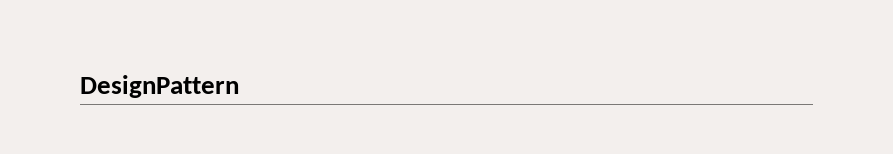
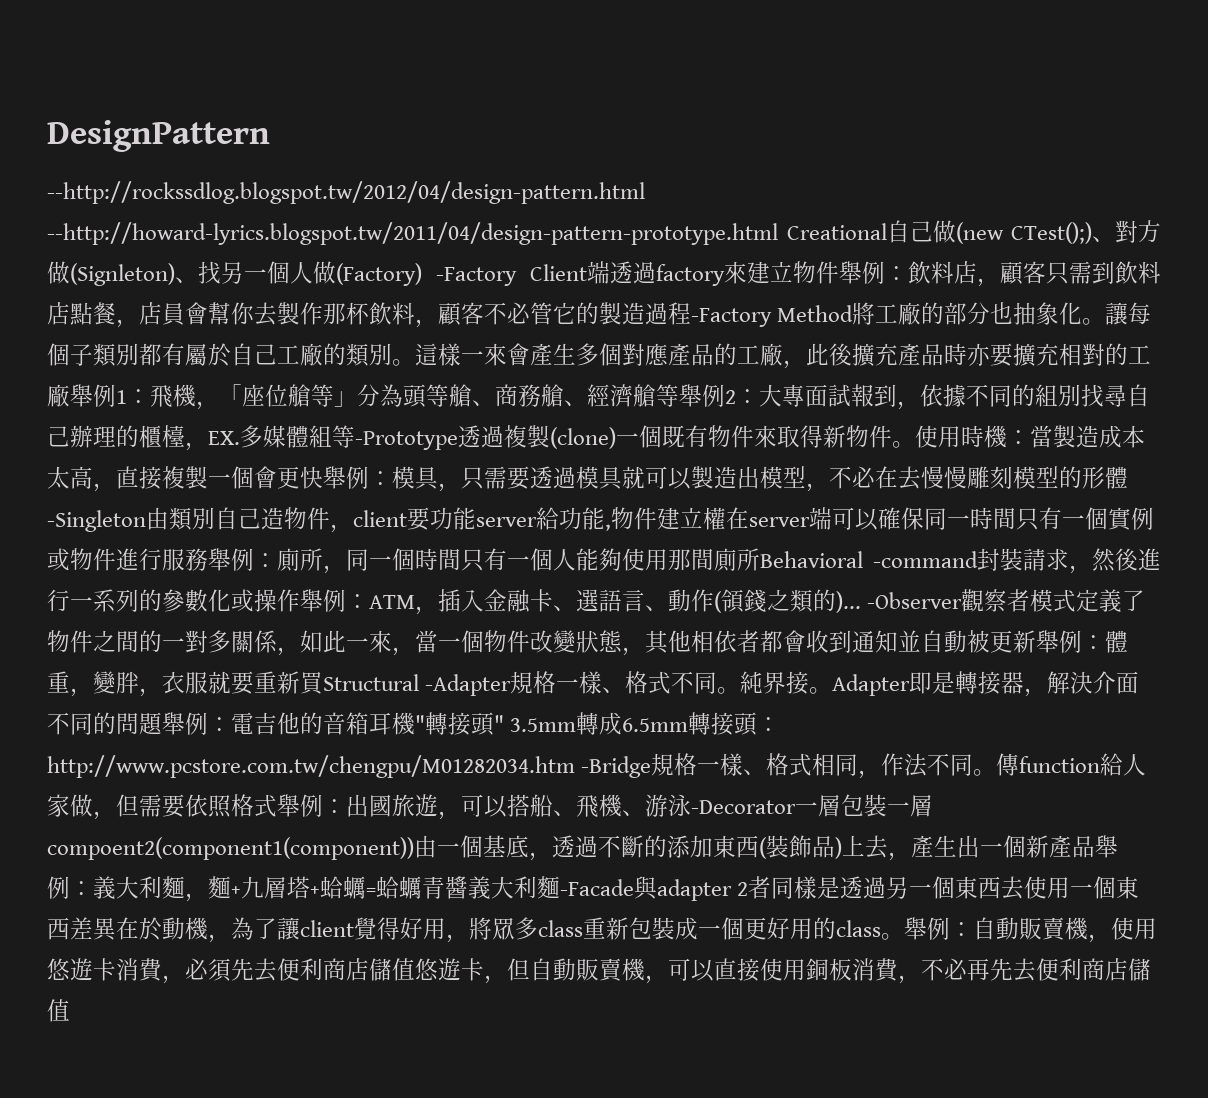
+ --http://rockssdlog.blogspot.tw/2012/04/design-pattern.html --http://howard-lyrics.blogspot.tw/2011/04/design-pattern-prototype.html Creational自己做(new CTest();)、對方做(Signleton)、找另一個人做(Factory) -Factory Client端透過factory來建立物件舉例：飲料店，顧客只需到飲料店點餐，店員會幫你去製作那杯飲料，顧客不必管它的製造過程-Factory Method將工廠的部分也抽象化。讓每個子類別都有屬於自己工廠的類別。這樣一來會產生多個對應產品的工廠，此後擴充產品時亦要擴充相對的工廠舉例1：飛機，「座位艙等」分為頭等艙、商務艙、經濟艙等舉例2：大專面試報到，依據不同的組別找尋自己辦理的櫃檯，EX.多媒體組等-Prototype透過複製(clone)一個既有物件來取得新物件。使用時機：當製造成本太高，直接複製一個會更快舉例：模具，只需要透過模具就可以製造出模型，不必在去慢慢雕刻模型的形體-Singleton由類別自己造物件，client要功能server給功能,物件建立權在server端可以確保同一時間只有一個實例或物件進行服務舉例：廁所，同一個時間只有一個人能夠使用那間廁所Behavioral -command封裝請求，然後進行一系列的參數化或操作舉例：ATM，插入金融卡、選語言、動作(領錢之類的)... -Observer觀察者模式定義了物件之間的一對多關係，如此一來，當一個物件改變狀態，其他相依者都會收到通知並自動被更新舉例：體重，變胖，衣服就要重新買Structural -Adapter規格一樣、格式不同。純界接。Adapter即是轉接器，解決介面不同的問題舉例：電吉他的音箱耳機"轉接頭" 3.5mm轉成6.5mm轉接頭：http://www.pcstore.com.tw/chengpu/M01282034.htm -Bridge規格一樣、格式相同，作法不同。傳function給人家做，但需要依照格式舉例：出國旅遊，可以搭船、飛機、游泳-Decorator一層包裝一層compoent2(component1(component))由一個基底，透過不斷的添加東西(裝飾品)上去，產生出一個新產品舉例：義大利麵，麵+九層塔+蛤蠣=蛤蠣青醬義大利麵-Facade與adapter 2者同樣是透過另一個東西去使用一個東西差異在於動機，為了讓client覺得好用，將眾多class重新包裝成一個更好用的class。舉例：自動販賣機，使用悠遊卡消費，必須先去便利商店儲值悠遊卡，但自動販賣機，可以直接使用銅板消費，不必再先去便利商店儲值

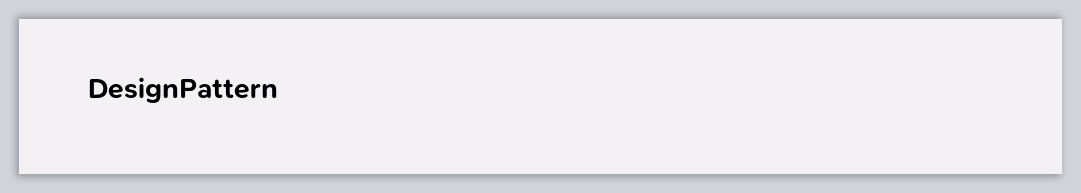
- --http://rockssdlog.blogspot.tw/2012/04/design-pattern.html --http://howard-lyrics.blogspot.tw/2011/04/design-pattern-prototype.html Creational自己做(new CTest();)、對方做(Signleton)、找另一個人做(Factory) -Factory Client端透過factory來建立物件舉例：飲料店，顧客只需到飲料店點餐，店員會幫你去製作那杯飲料，顧客不必管它的製造過程-Factory Method將工廠的部分也抽象化。讓每個子類別都有屬於自己工廠的類別。這樣一來會產生多個對應產品的工廠，此後擴充產品時亦要擴充相對的工廠舉例1：飛機，「座位艙等」分為頭等艙、商務艙、經濟艙等舉例2：大專面試報到，依據不同的組別找尋自己辦理的櫃檯，EX.多媒體組等-Prototype透過複製(clone)一個既有物件來取得新物件。使用時機：當製造成本太高，直接複製一個會更快舉例：模具，只需要透過模具就可以製造出模型，不必在去慢慢雕刻模型的形體-Singleton由類別自己造物件，client要功能server給功能,物件建立權在server端可以確保同一時間只有一個實例或物件進行服務舉例：廁所，同一個時間只有一個人能夠使用那間廁所Behavioral -command封裝請求，然後進行一系列的參數化或操作舉例：ATM，插入金融卡、選語言、動作(領錢之類的)... -Observer觀察者模式定義了物件之間的一對多關係，如此一來，當一個物件改變狀態，其他相依者都會收到通知並自動被更新舉例：體重，變胖，衣服就要重新買Structural -Adapter規格一樣、格式不同。純界接。Adapter即是轉接器，解決介面不同的問題舉例：電吉他的音箱耳機"轉接頭" 3.5mm轉成6.5mm轉接頭：http://www.pcstore.com.tw/chengpu/M01282034.htm -Bridge規格一樣、格式相同，作法不同。傳function給人家做，但需要依照格式舉例：出國旅遊，可以搭船、飛機、游泳-Decorator一層包裝一層compoent2(component1(component))由一個基底，透過不斷的添加東西(裝飾品)上去，產生出一個新產品舉例：義大利麵，麵+九層塔+蛤蠣=蛤蠣青醬義大利麵-Facade與adapter 2者同樣是透過另一個東西去使用一個東西差異在於動機，為了讓client覺得好用，將眾多class重新包裝成一個更好用的class。舉例：自動販賣機，使用悠遊卡消費，必須先去便利商店儲值悠遊卡，但自動販賣機，可以直接使用銅板消費，不必再先去便利商店儲值

